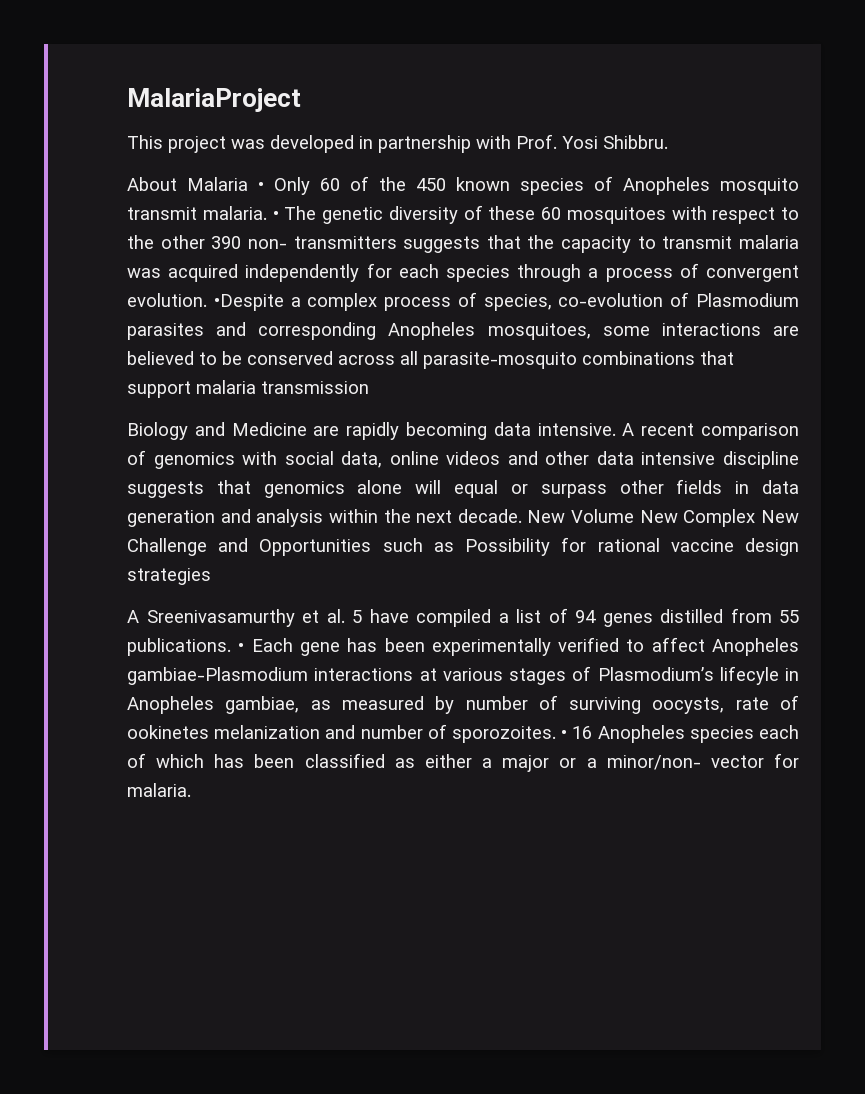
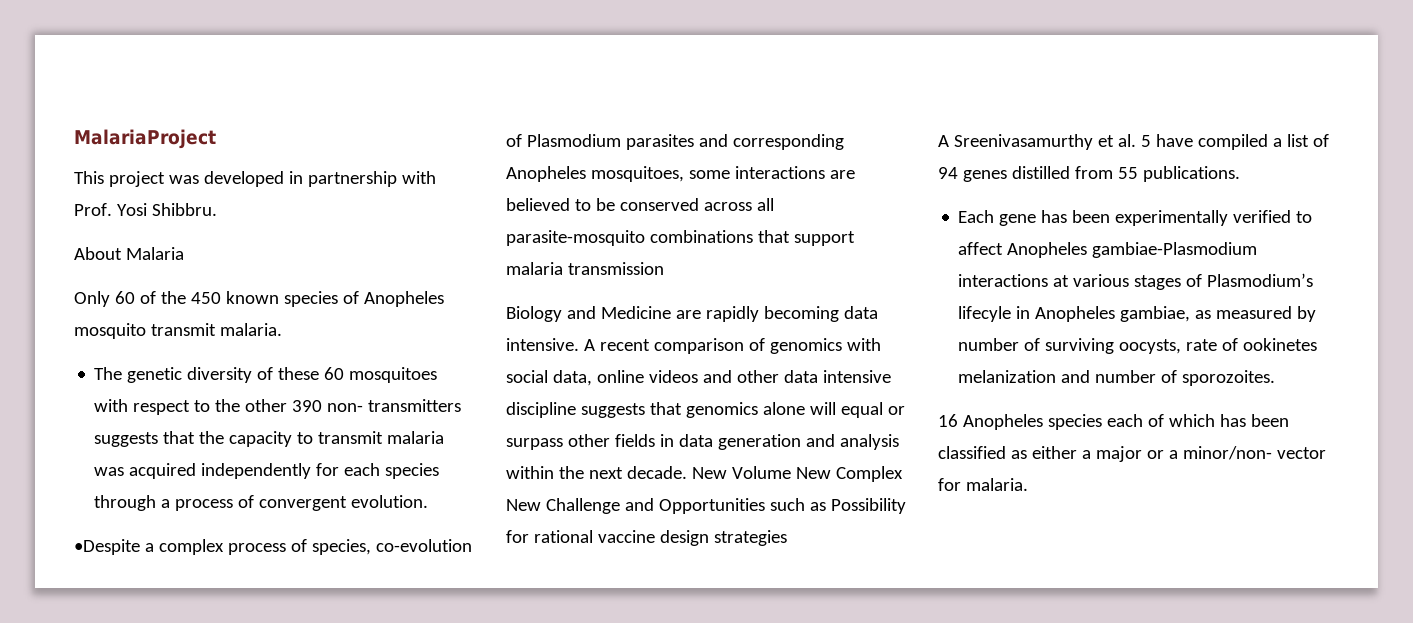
- About Malaria • Only 60 of the 450 known species of Anopheles mosquito transmit malaria. • The genetic diversity of these 60 mosquitoes with respect to the other 390 non- transmitters suggests that the capacity to transmit malaria was acquired independently for each species through a process of convergent evolution. •Despite a complex process of species, co-evolution of Plasmodium parasites and corresponding Anopheles mosquitoes, some interactions are believed to be conserved across all parasite-mosquito combinations that support malaria transmission
+ About Malaria
+ Only 60 of the 450 known species of Anopheles mosquito transmit malaria.
+ The genetic diversity of these 60 mosquitoes with respect to the other 390 non- transmitters suggests that the capacity to transmit malaria was acquired independently for each species through a process of convergent evolution.
+ •Despite a complex process of species, co-evolution of Plasmodium parasites and corresponding Anopheles mosquitoes, some interactions are believed to be conserved across all parasite-mosquito combinations that support malaria transmission
- A Sreenivasamurthy et al. 5 have compiled a list of 94 genes distilled from 55 publications. • Each gene has been experimentally verified to affect Anopheles gambiae-Plasmodium interactions at various stages of Plasmodium’s lifecyle in Anopheles gambiae, as measured by number of surviving oocysts, rate of ookinetes melanization and number of sporozoites. • 16 Anopheles species each of which has been classified as either a major or a minor/non- vector for malaria.
+ A Sreenivasamurthy et al. 5 have compiled a list of 94 genes distilled from 55 publications.
+ Each gene has been experimentally verified to affect Anopheles gambiae-Plasmodium interactions at various stages of Plasmodium’s lifecyle in Anopheles gambiae, as measured by number of surviving oocysts, rate of ookinetes melanization and number of sporozoites.
+ 16 Anopheles species each of which has been classified as either a major or a minor/non- vector for malaria.

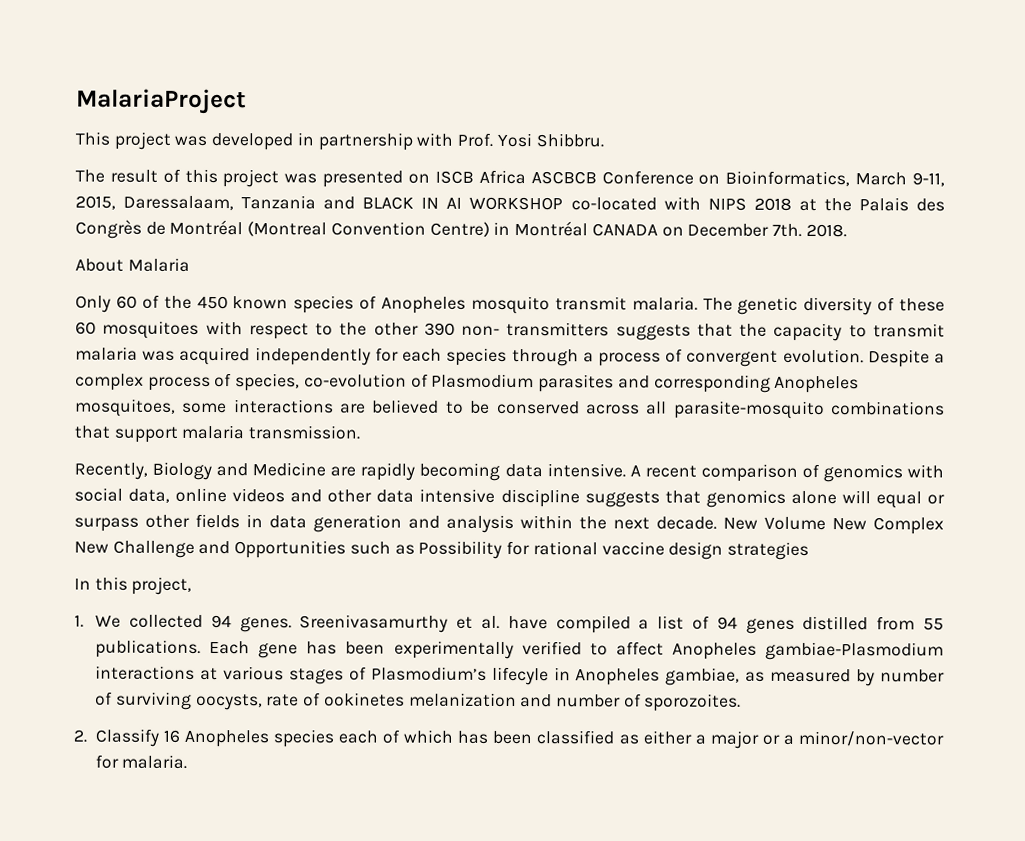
+ The result of this project was presented on ISCB Africa ASCBCB Conference on Bioinformatics, March 9-11, 2015, Daressalaam, Tanzania and BLACK IN AI WORKSHOP co-located with NIPS 2018 at the Palais des Congrès de Montréal (Montreal Convention Centre) in Montréal CANADA on December 7th. 2018.
- Only 60 of the 450 known species of Anopheles mosquito transmit malaria.
- The genetic diversity of these 60 mosquitoes with respect to the other 390 non- transmitters suggests that the capacity to transmit malaria was acquired independently for each species through a process of convergent evolution.
- •Despite a complex process of species, co-evolution of Plasmodium parasites and corresponding Anopheles mosquitoes, some interactions are believed to be conserved across all parasite-mosquito combinations that support malaria transmission
- Biology and Medicine are rapidly becoming data intensive.
+ Only 60 of the 450 known species of Anopheles mosquito transmit malaria. The genetic diversity of these 60 mosquitoes with respect to the other 390 non- transmitters suggests that the capacity to transmit malaria was acquired independently for each species through a process of convergent evolution. Despite a complex process of species, co-evolution of Plasmodium parasites and corresponding Anopheles mosquitoes, some interactions are believed to be conserved across all parasite-mosquito combinations that support malaria transmission.
+ Recently, Biology and Medicine are rapidly becoming data intensive.
- A Sreenivasamurthy et al. 5 have compiled a list of 94 genes distilled from 55 publications.
- Each gene has been experimentally verified to affect Anopheles gambiae-Plasmodium interactions at various stages of Plasmodium’s lifecyle in Anopheles gambiae, as measured by number of surviving oocysts, rate of ookinetes melanization and number of sporozoites.
+ In this project,
+ 1. We collected 94 genes. Sreenivasamurthy et al. have compiled a list of 94 genes distilled from 55 publications. Each gene has been experimentally verified to affect Anopheles gambiae-Plasmodium interactions at various stages of Plasmodium’s lifecyle in Anopheles gambiae, as measured by number of surviving oocysts, rate of ookinetes melanization and number of sporozoites.
- 16 Anopheles species each of which has been classified as either a major or a minor/non- vector for malaria.
+ 2. Classify 16 Anopheles species each of which has been classified as either a major or a minor/non-vector for malaria.

